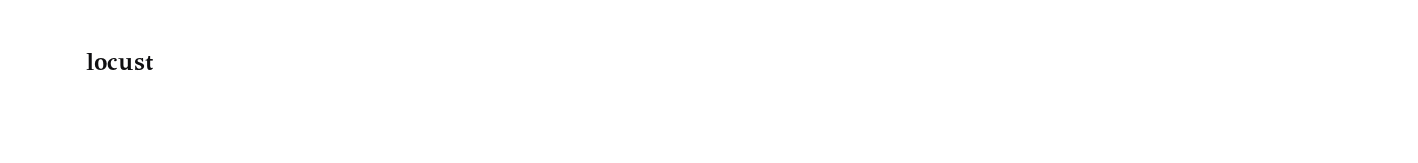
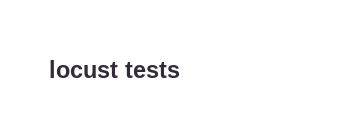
- locust
+ locust tests

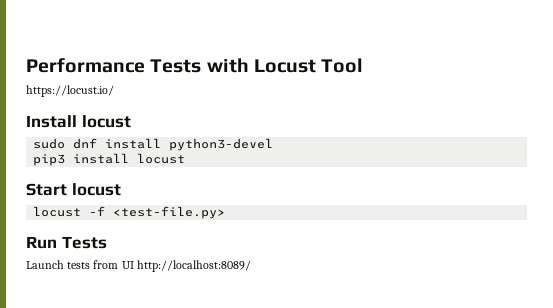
- locust tests
+ Performance Tests with Locust Tool
+ https://locust.io/
+ Install locust
+ sudo dnf install python3-devel
+ pip3 install locust
+ Start locust
+ locust -f <test-file.py>
+ Run Tests
+ Launch tests from UI http://localhost:8089/

